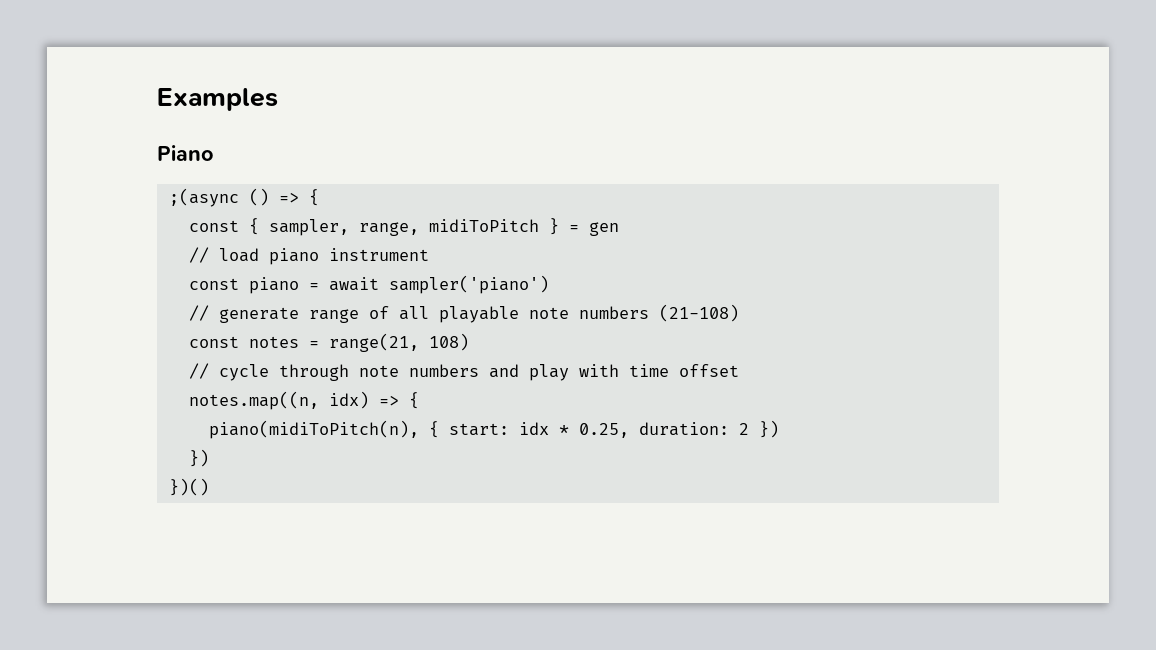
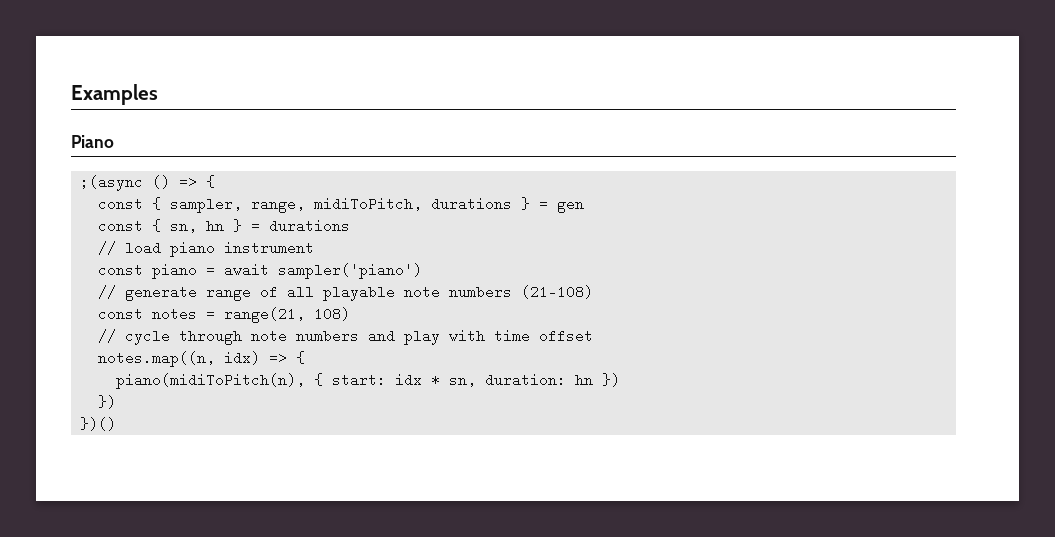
- const { sampler, range, midiToPitch } = gen
+ const { sampler, range, midiToPitch, durations } = gen
+ const { sn, hn } = durations
- piano(midiToPitch(n), { start: idx * 0.25, duration: 2 })
+ piano(midiToPitch(n), { start: idx * sn, duration: hn })

